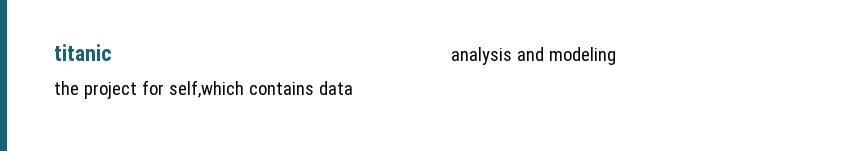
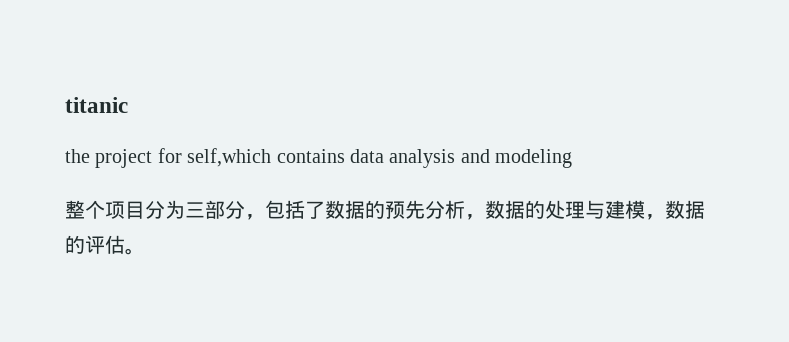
+ 整个项目分为三部分，包括了数据的预先分析，数据的处理与建模，数据的评估。

